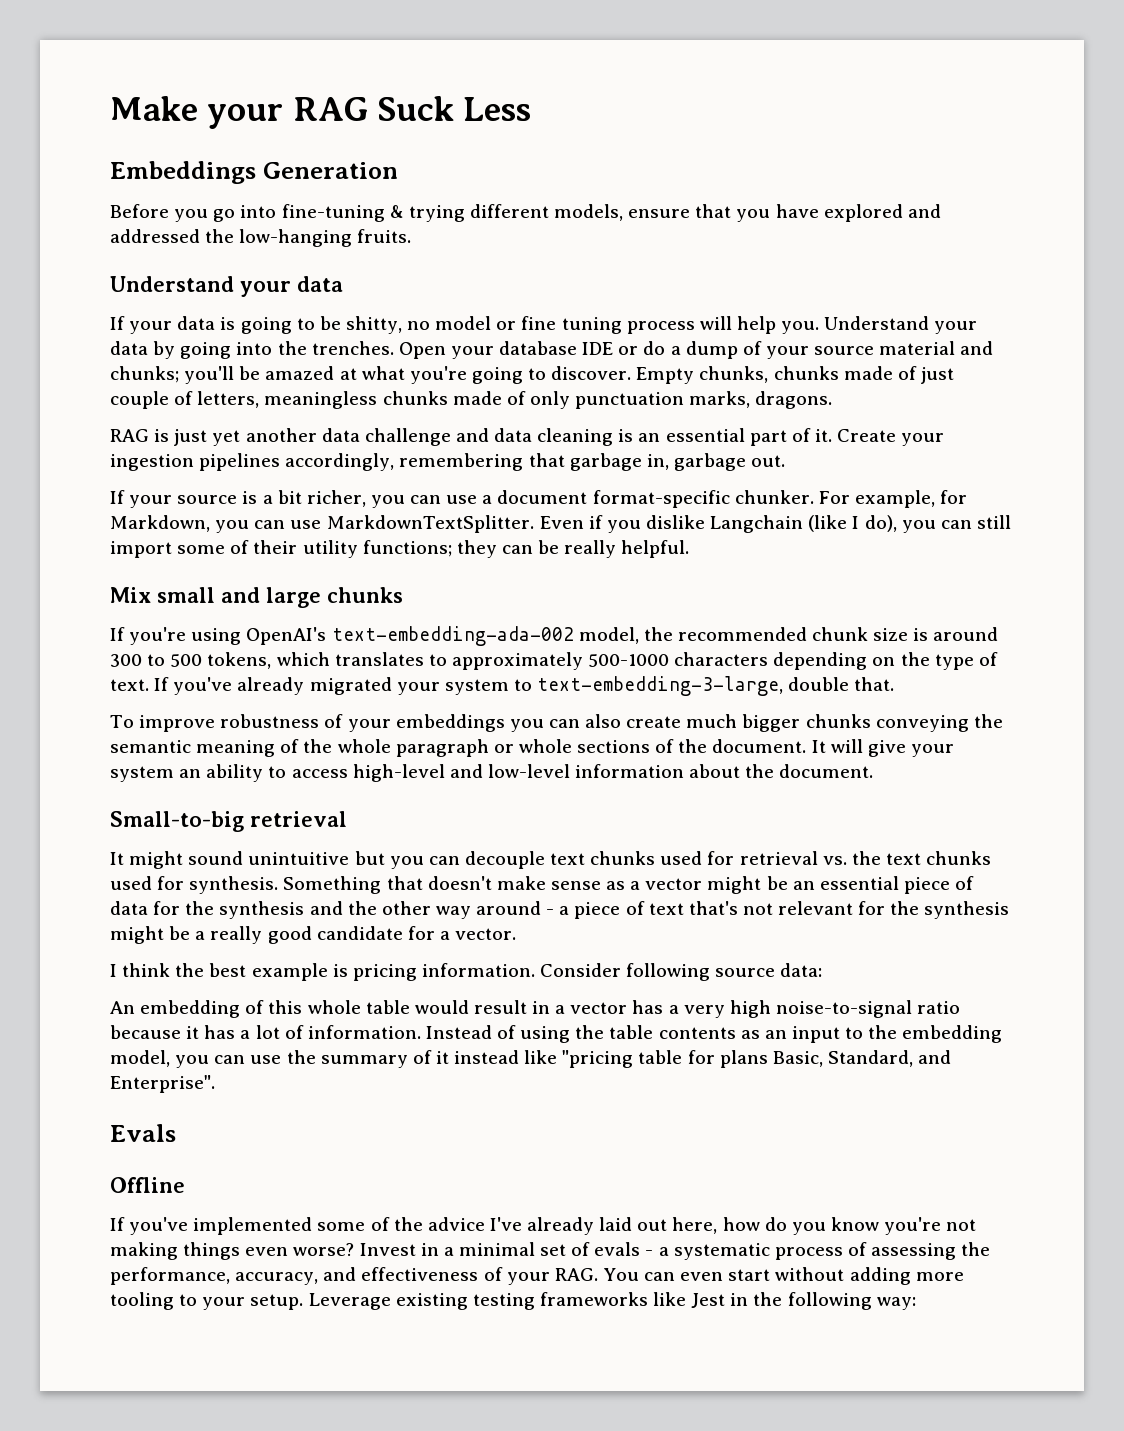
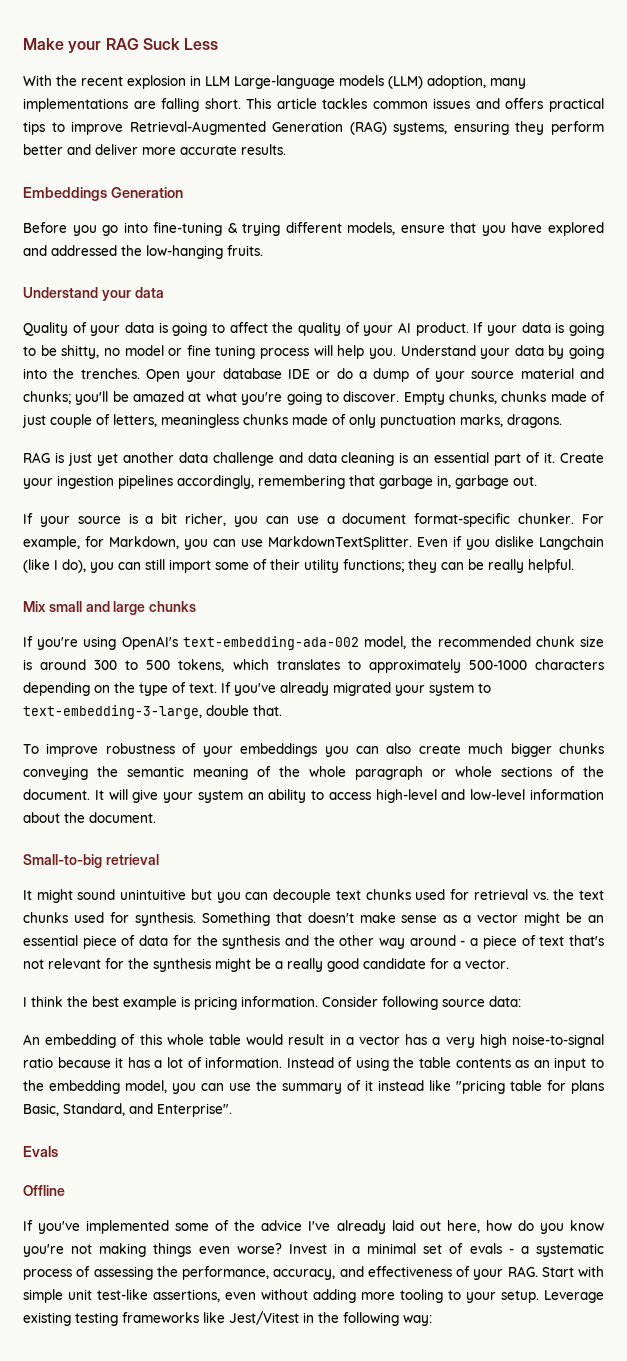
+ With the recent explosion in LLM Large-language models (LLM) adoption, many implementations are falling short. This article tackles common issues and offers practical tips to improve Retrieval-Augmented Generation (RAG) systems, ensuring they perform better and deliver more accurate results.
+ Quality of your data is going to affect the quality of your AI product.
- Invest in a minimal set of evals - a systematic process of assessing the performance, accuracy, and effectiveness of your RAG. You can even start without adding more tooling to your setup.
+ Invest in a minimal set of evals - a systematic process of assessing the performance, accuracy, and effectiveness of your RAG. Start with simple unit test-like assertions, even without adding more tooling to your setup.
- Leverage existing testing frameworks like Jest in the following way:
+ Leverage existing testing frameworks like Jest/Vitest in the following way:

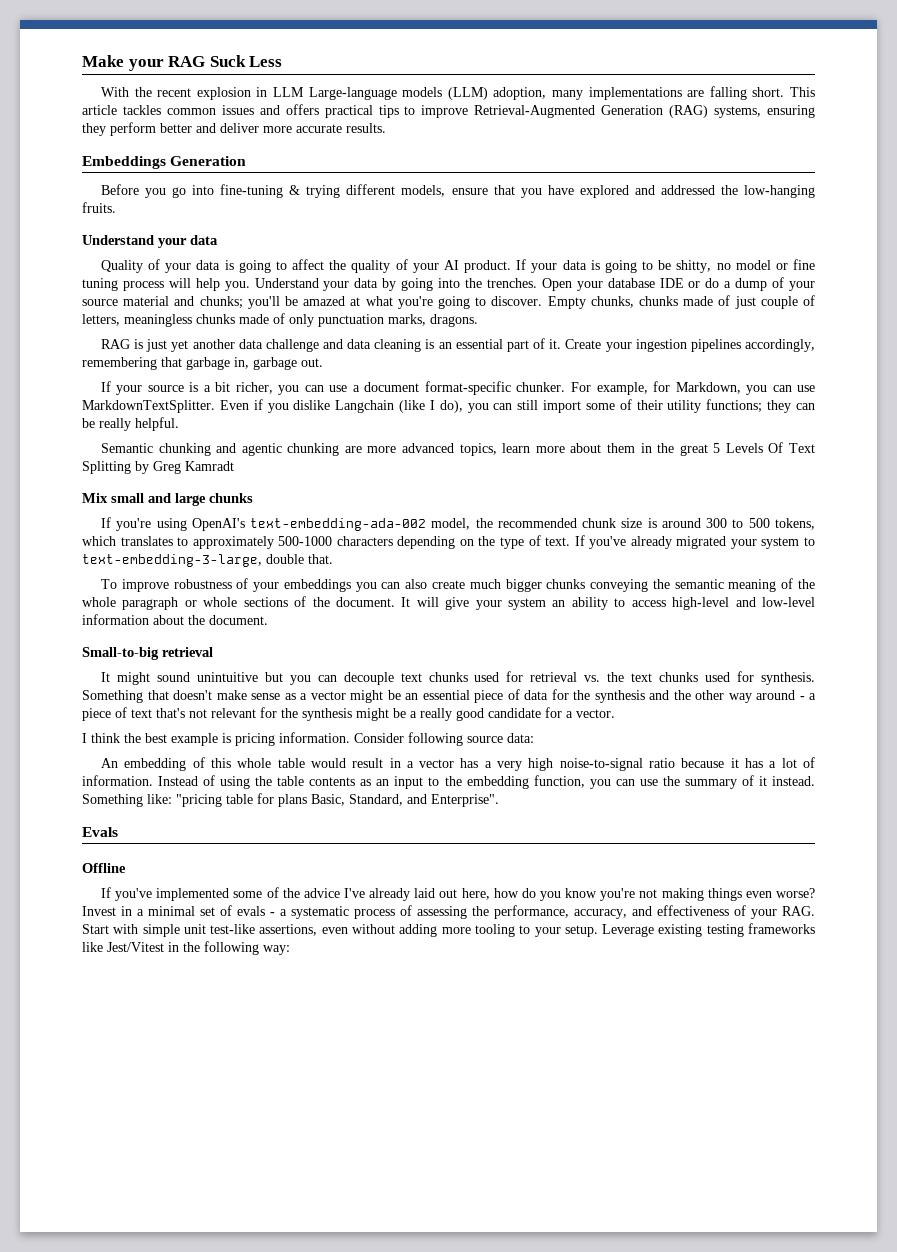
+ Semantic chunking and agentic chunking are more advanced topics, learn more about them in the great 5 Levels Of Text Splitting by Greg Kamradt
- Instead of using the table contents as an input to the embedding model, you can use the summary of it instead like "pricing table for plans Basic, Standard, and Enterprise".
+ Instead of using the table contents as an input to the embedding function, you can use the summary of it instead. Something like: "pricing table for plans Basic, Standard, and Enterprise".

